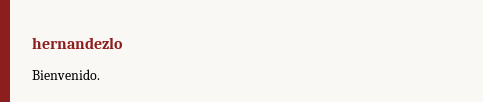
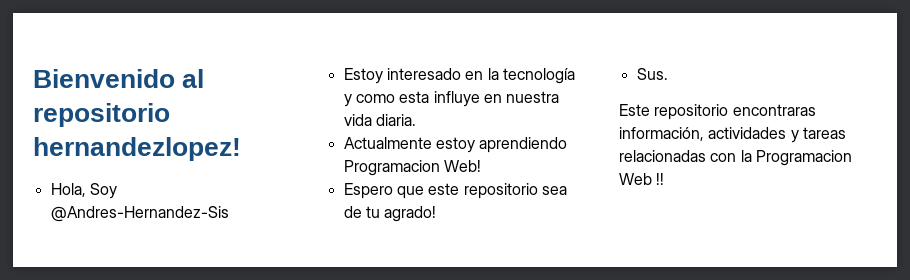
- hernandezlo
- Bienvenido.
+ Bienvenido al repositorio hernandezlopez!
+ Hola, Soy @Andres-Hernandez-Sis
+ Estoy interesado en la tecnología y como esta influye en nuestra vida diaria.
+ Actualmente estoy aprendiendo Programacion Web!
+ Espero que este repositorio sea de tu agrado!
+ Sus.
+ Este repositorio encontraras información, actividades y tareas relacionadas con la Programacion Web !!

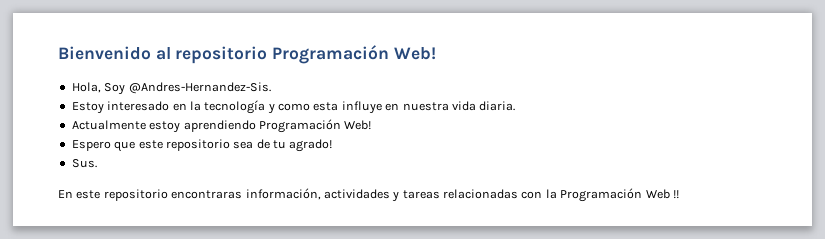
- Bienvenido al repositorio hernandezlopez!
+ Bienvenido al repositorio Programación Web!
- Hola, Soy @Andres-Hernandez-Sis
+ Hola, Soy @Andres-Hernandez-Sis.
- Actualmente estoy aprendiendo Programacion Web!
+ Actualmente estoy aprendiendo Programación Web!
- Este repositorio encontraras información, actividades y tareas relacionadas con la Programacion Web !!
+ En este repositorio encontraras información, actividades y tareas relacionadas con la Programación Web !!

